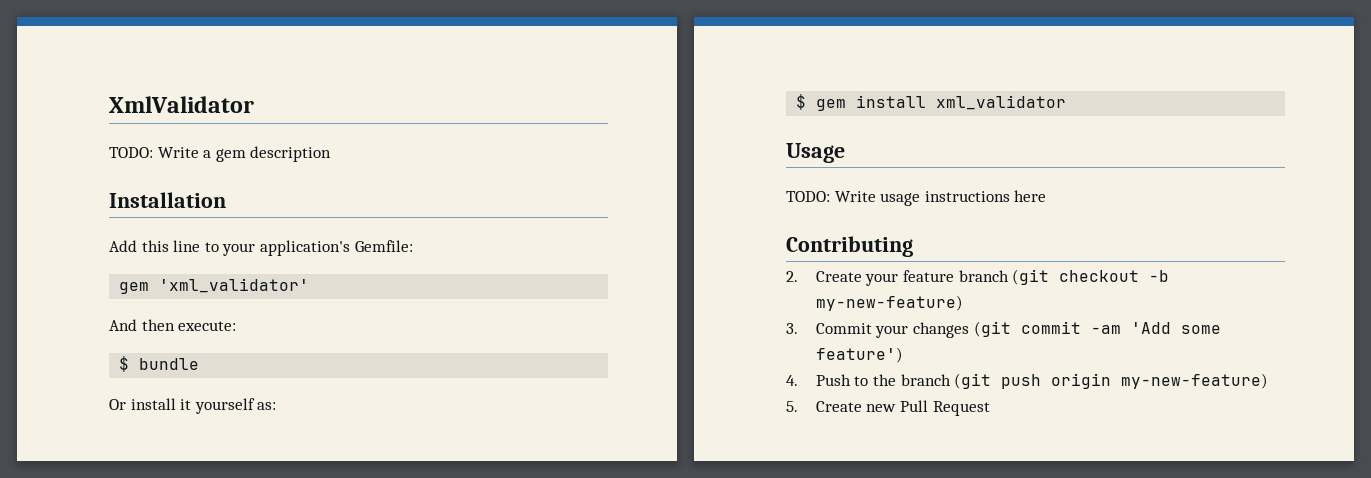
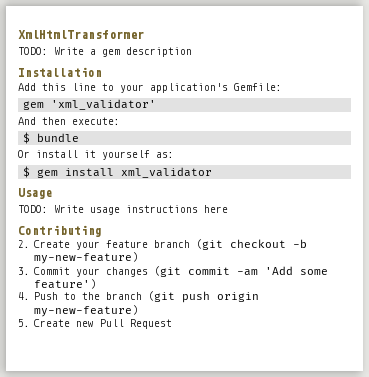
- XmlValidator
+ XmlHtmlTransformer

